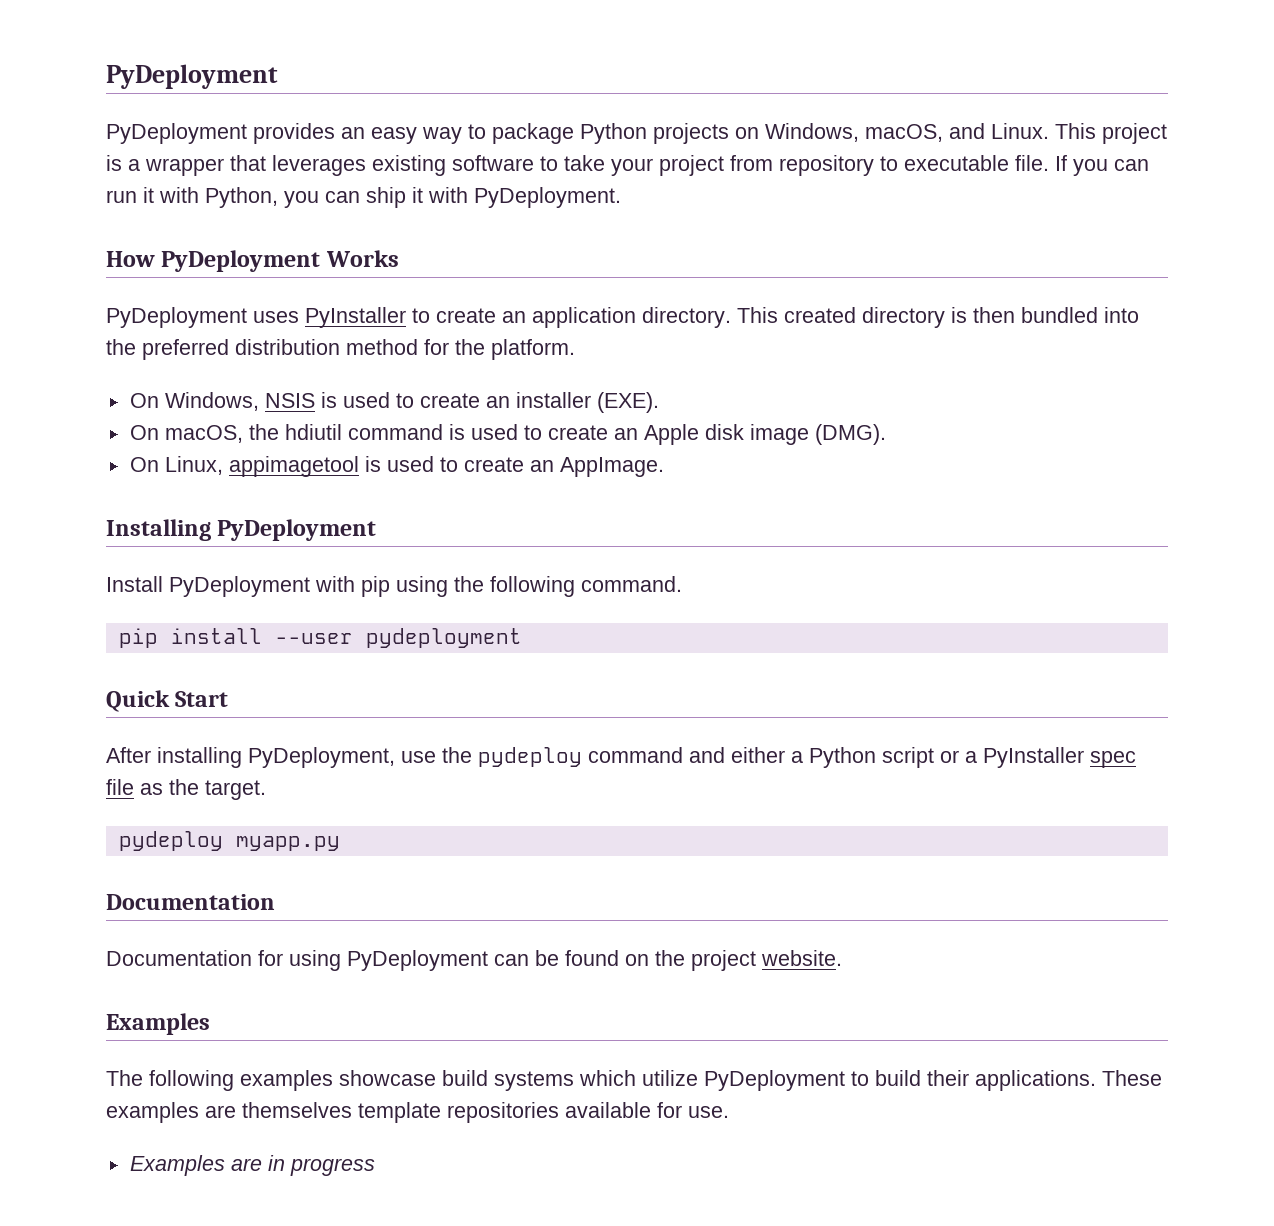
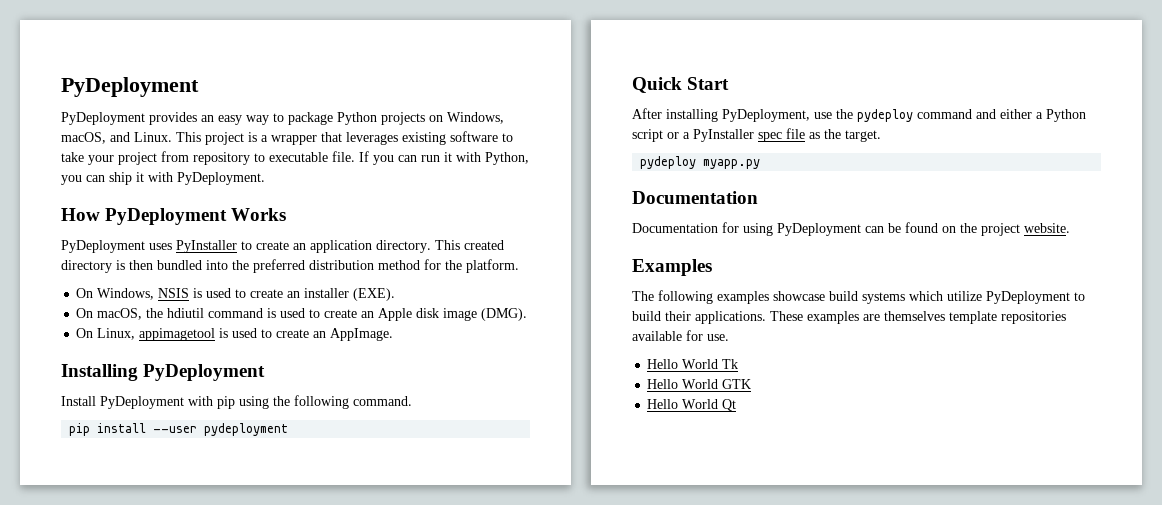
- Examples are in progress
+ Hello World Tk
+ Hello World GTK
+ Hello World Qt

